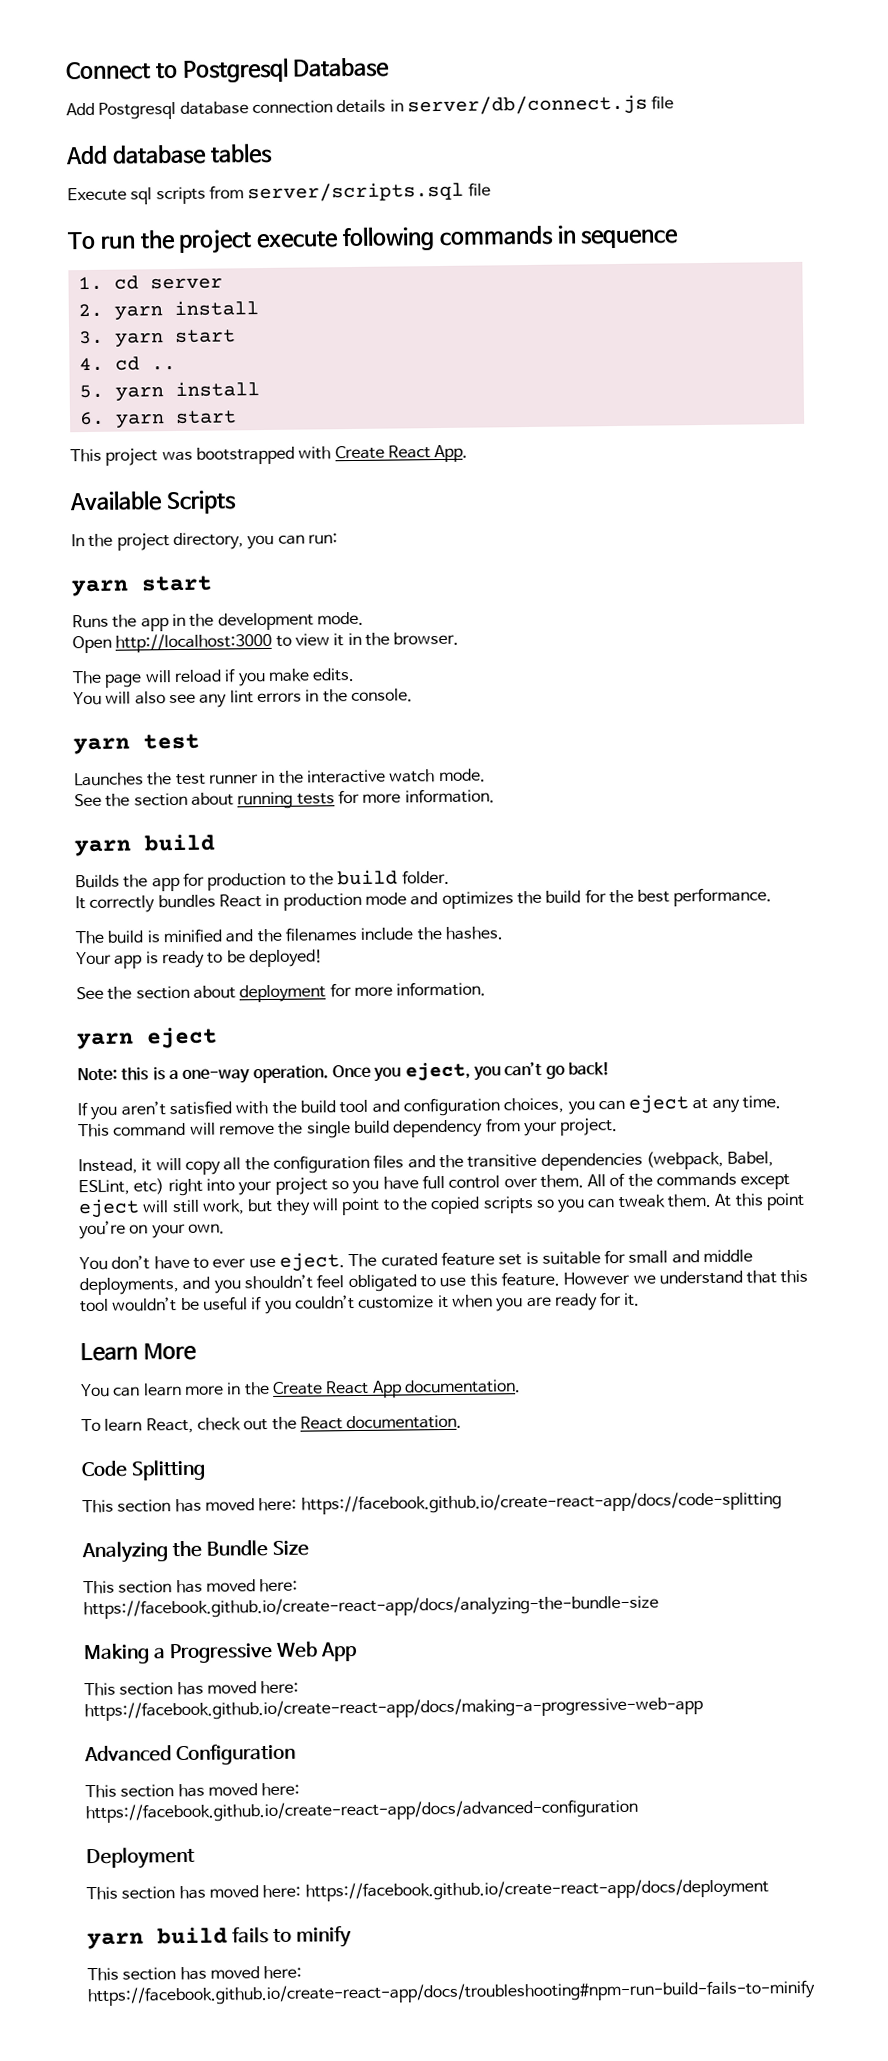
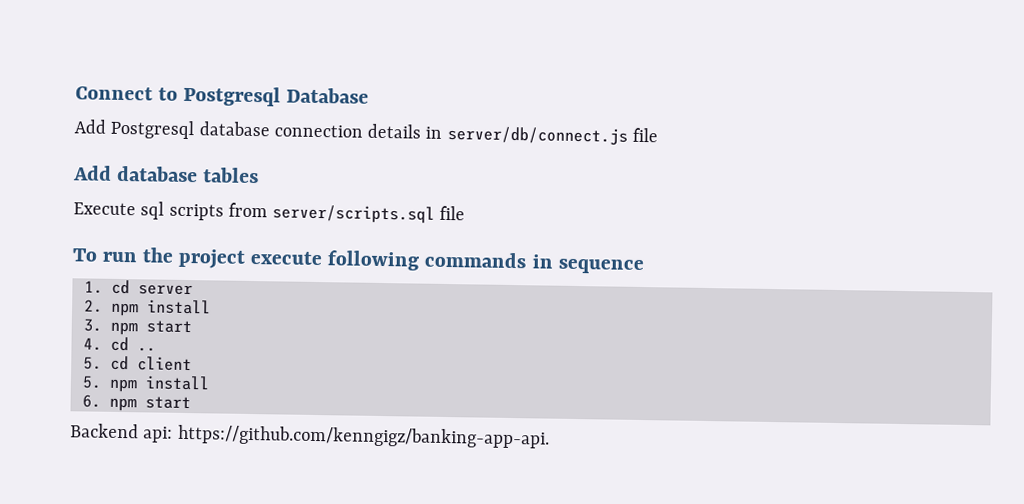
- 2. yarn install
+ 2. npm install
- 3. yarn start
+ 3. npm start
- 5. yarn install
+ 5. cd client
+ 5. npm install
- 6. yarn start
- This project was bootstrapped with Create React App.
- Available Scripts
- In the project directory, you can run:
- yarn start
- Runs the app in the development mode.
- Open http://localhost:3000 to view it in the browser.
- The page will reload if you make edits.
- You will also see any lint errors in the console.
- yarn test
- Launches the test runner in the interactive watch mode.
- See the section about running tests for more information.
- yarn build
- Builds the app for production to the build folder.
- It correctly bundles React in production mode and optimizes the build for the best performance.
- The build is minified and the filenames include the hashes.
- Your app is ready to be deployed!
- See the section about deployment for more information.
- yarn eject
- Note: this is a one-way operation. Once you eject, you can’t go back!
- If you aren’t satisfied with the build tool and configuration choices, you can eject at any time. This command will remove the single build dependency from your project.
- Instead, it will copy all the configuration files and the transitive dependencies (webpack, Babel, ESLint, etc) right into your project so you have full control over them. All of the commands except eject will still work, but they will point to the copied scripts so you can tweak them. At this point you’re on your own.
- You don’t have to ever use eject. The curated feature set is suitable for small and middle deployments, and you shouldn’t feel obligated to use this feature. However we understand that this tool wouldn’t be useful if you couldn’t customize it when you are ready for it.
- Learn More
- You can learn more in the Create React App documentation.
- To learn React, check out the React documentation.
- Code Splitting
- This section has moved here: https://facebook.github.io/create-react-app/docs/code-splitting
- Analyzing the Bundle Size
- This section has moved here: https://facebook.github.io/create-react-app/docs/analyzing-the-bundle-size
- Making a Progressive Web App
- This section has moved here: https://facebook.github.io/create-react-app/docs/making-a-progressive-web-app
- Advanced Configuration
- This section has moved here: https://facebook.github.io/create-react-app/docs/advanced-configuration
- Deployment
- This section has moved here: https://facebook.github.io/create-react-app/docs/deployment
- yarn build fails to minify
- This section has moved here: https://facebook.github.io/create-react-app/docs/troubleshooting#npm-run-build-fails-to-minify
+ 6. npm start
+ Backend api: https://github.com/kenngigz/banking-app-api.

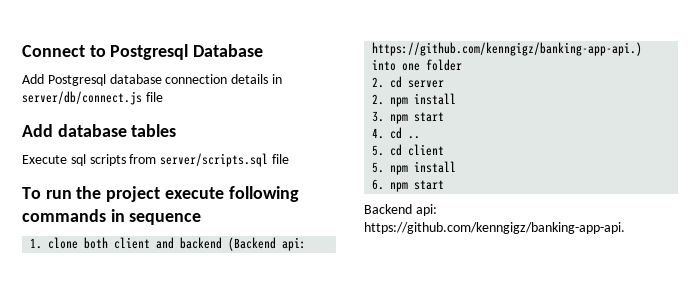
- 1. cd server
+ 1. clone both client and backend (Backend api: https://github.com/kenngigz/banking-app-api.) into one folder
+ 2. cd server

